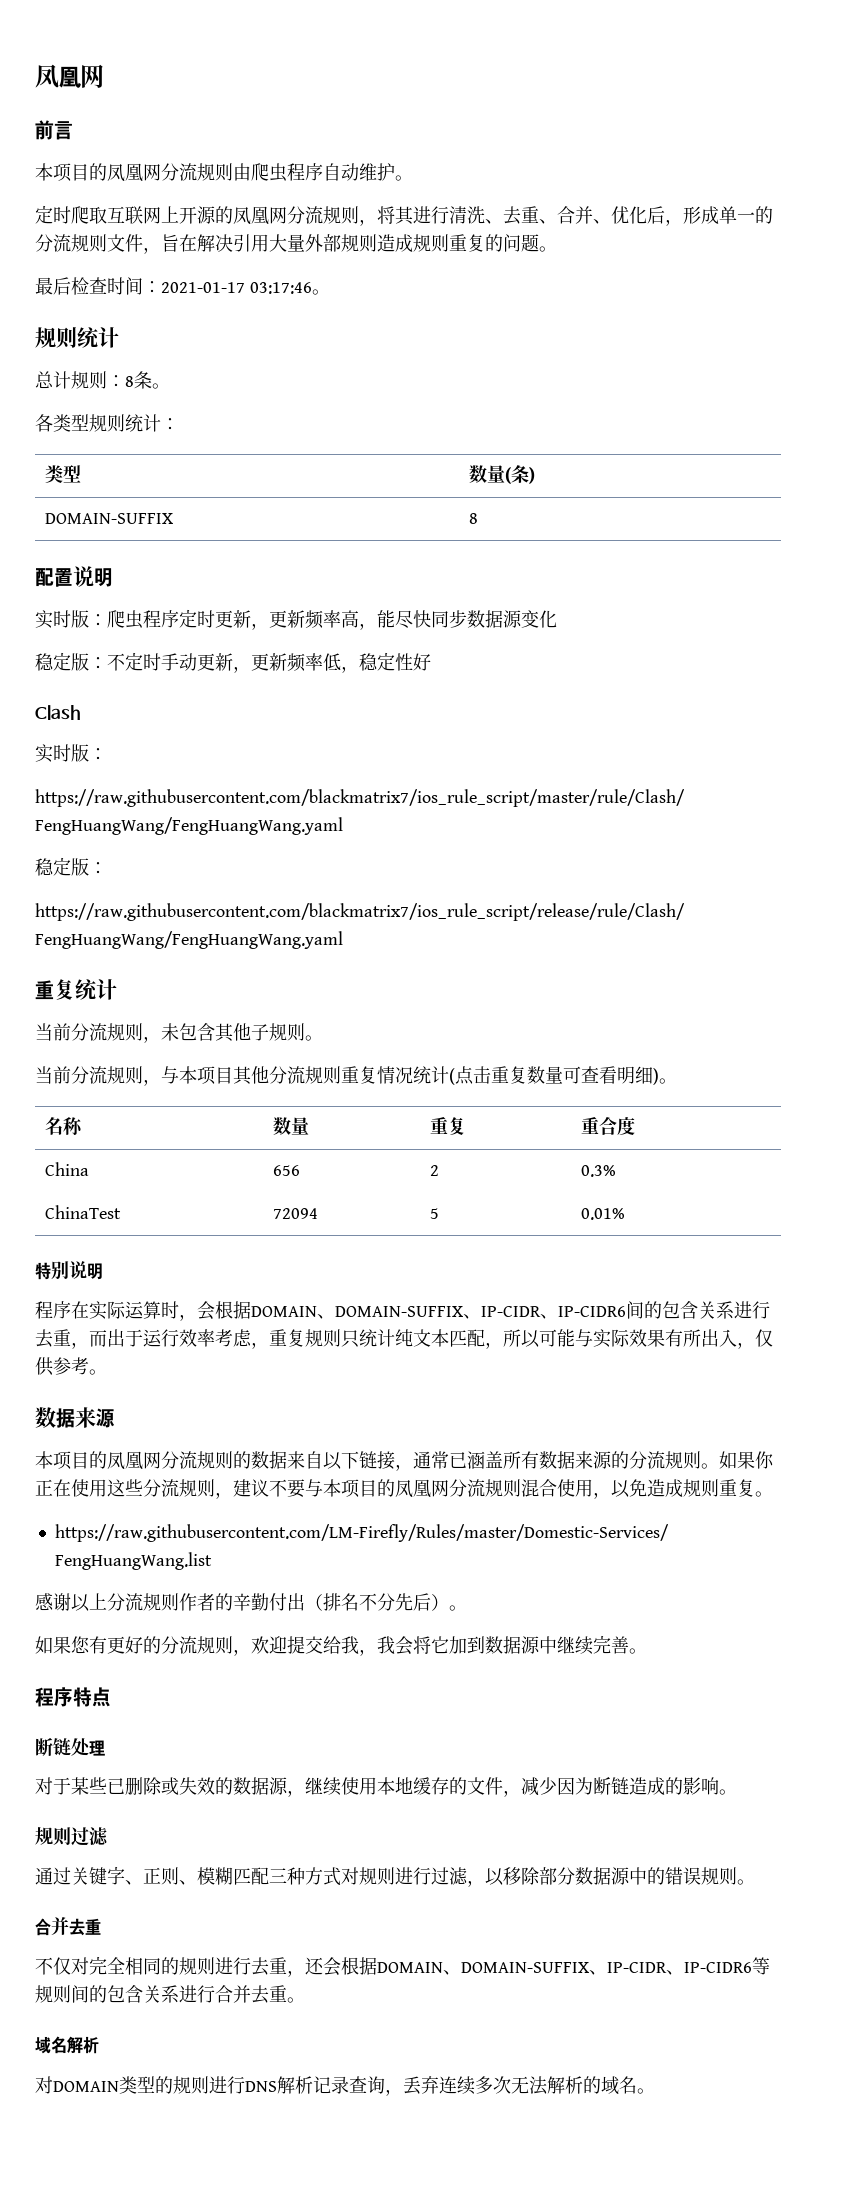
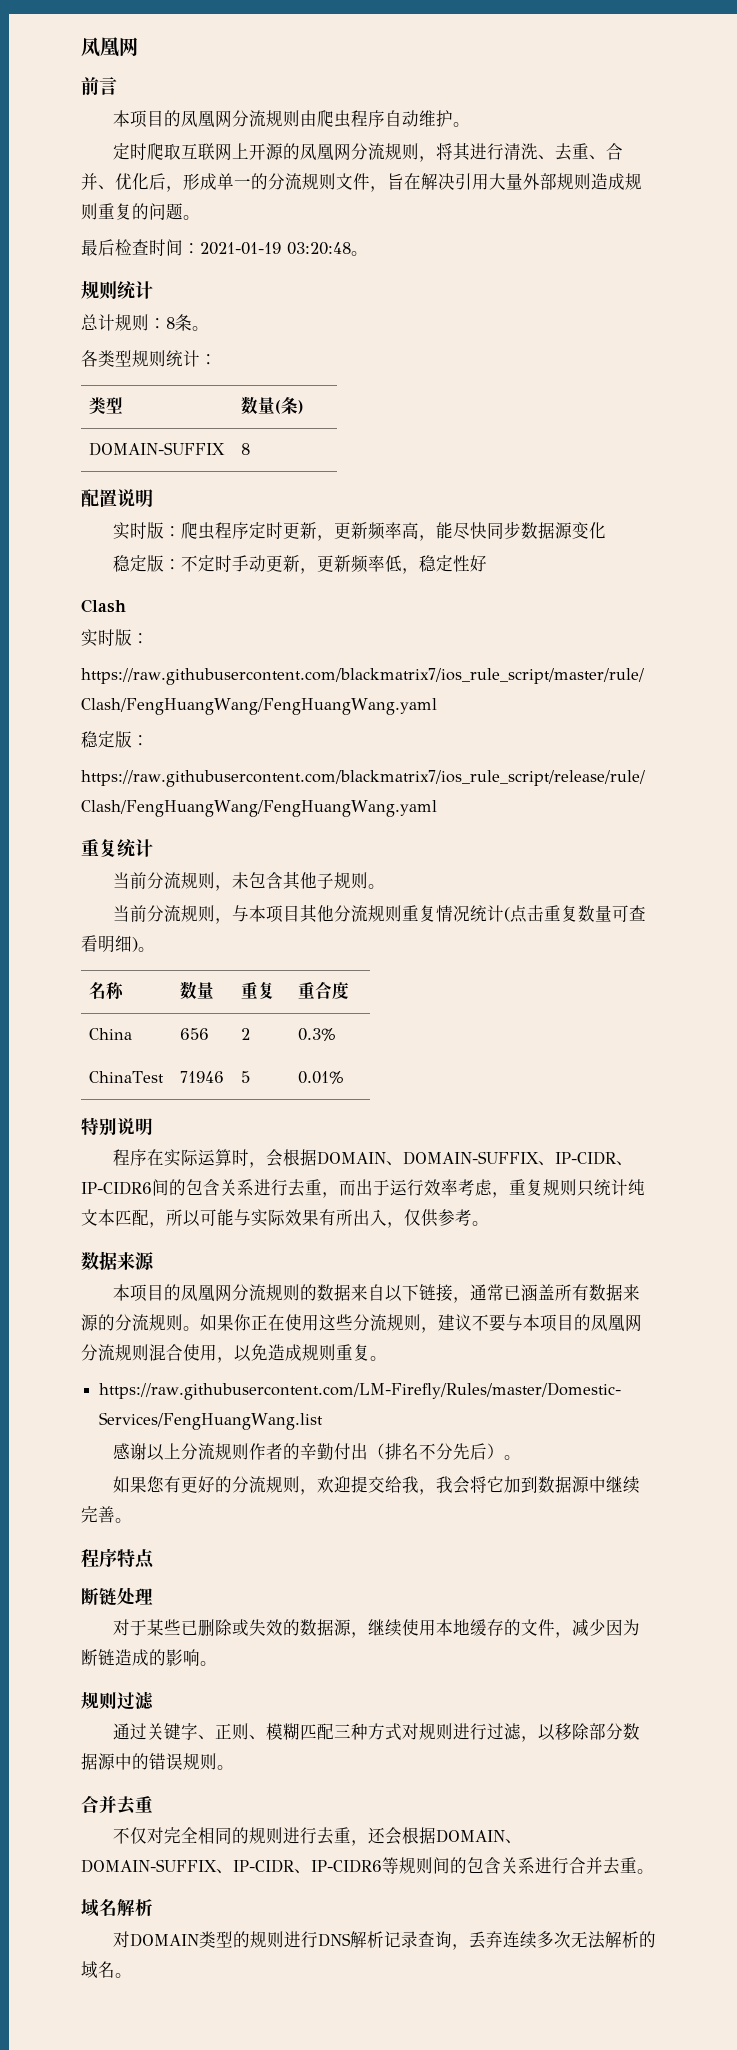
- 最后检查时间：2021-01-17 03:17:46。
+ 最后检查时间：2021-01-19 03:20:48。
- ChinaTest | 72094 | 5 | 0.01%
+ ChinaTest | 71946 | 5 | 0.01%

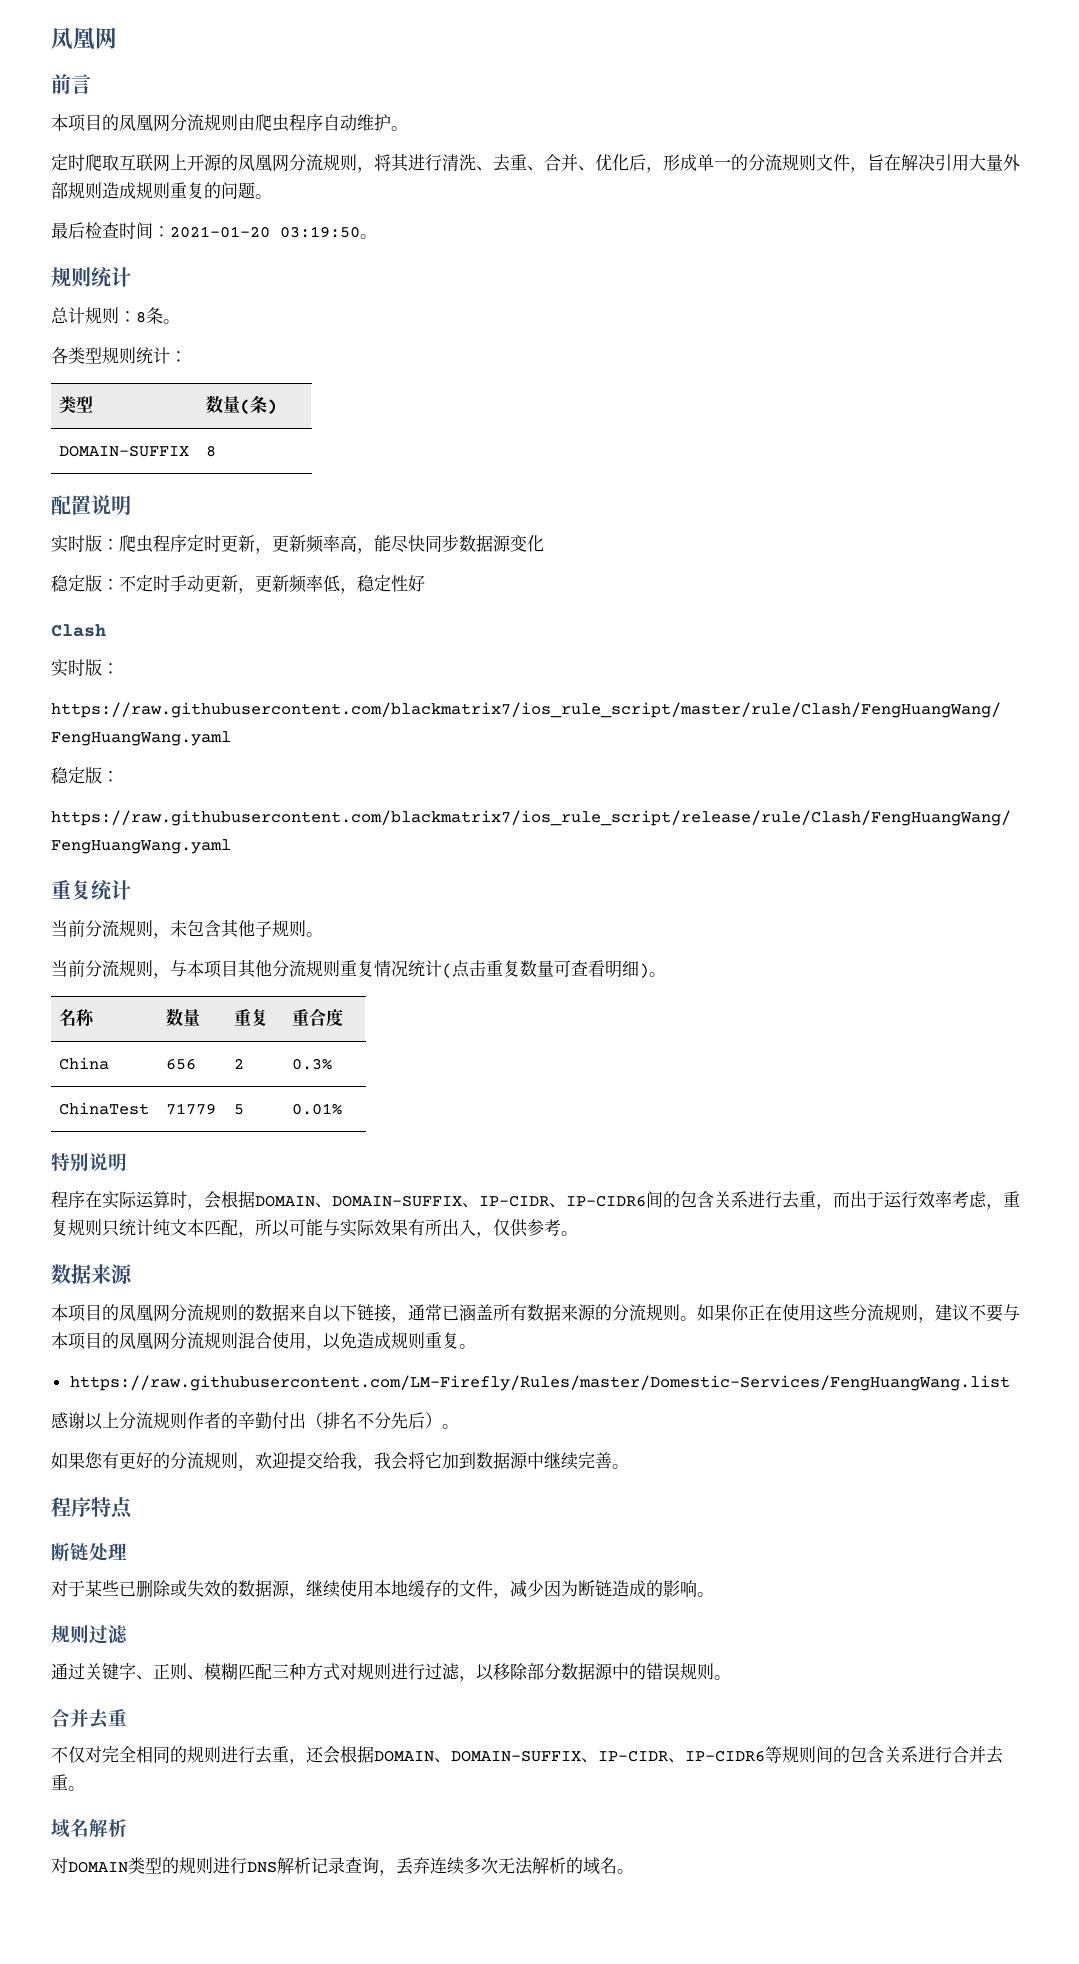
- 最后检查时间：2021-01-19 03:20:48。
+ 最后检查时间：2021-01-20 03:19:50。
- ChinaTest | 71946 | 5 | 0.01%
+ ChinaTest | 71779 | 5 | 0.01%

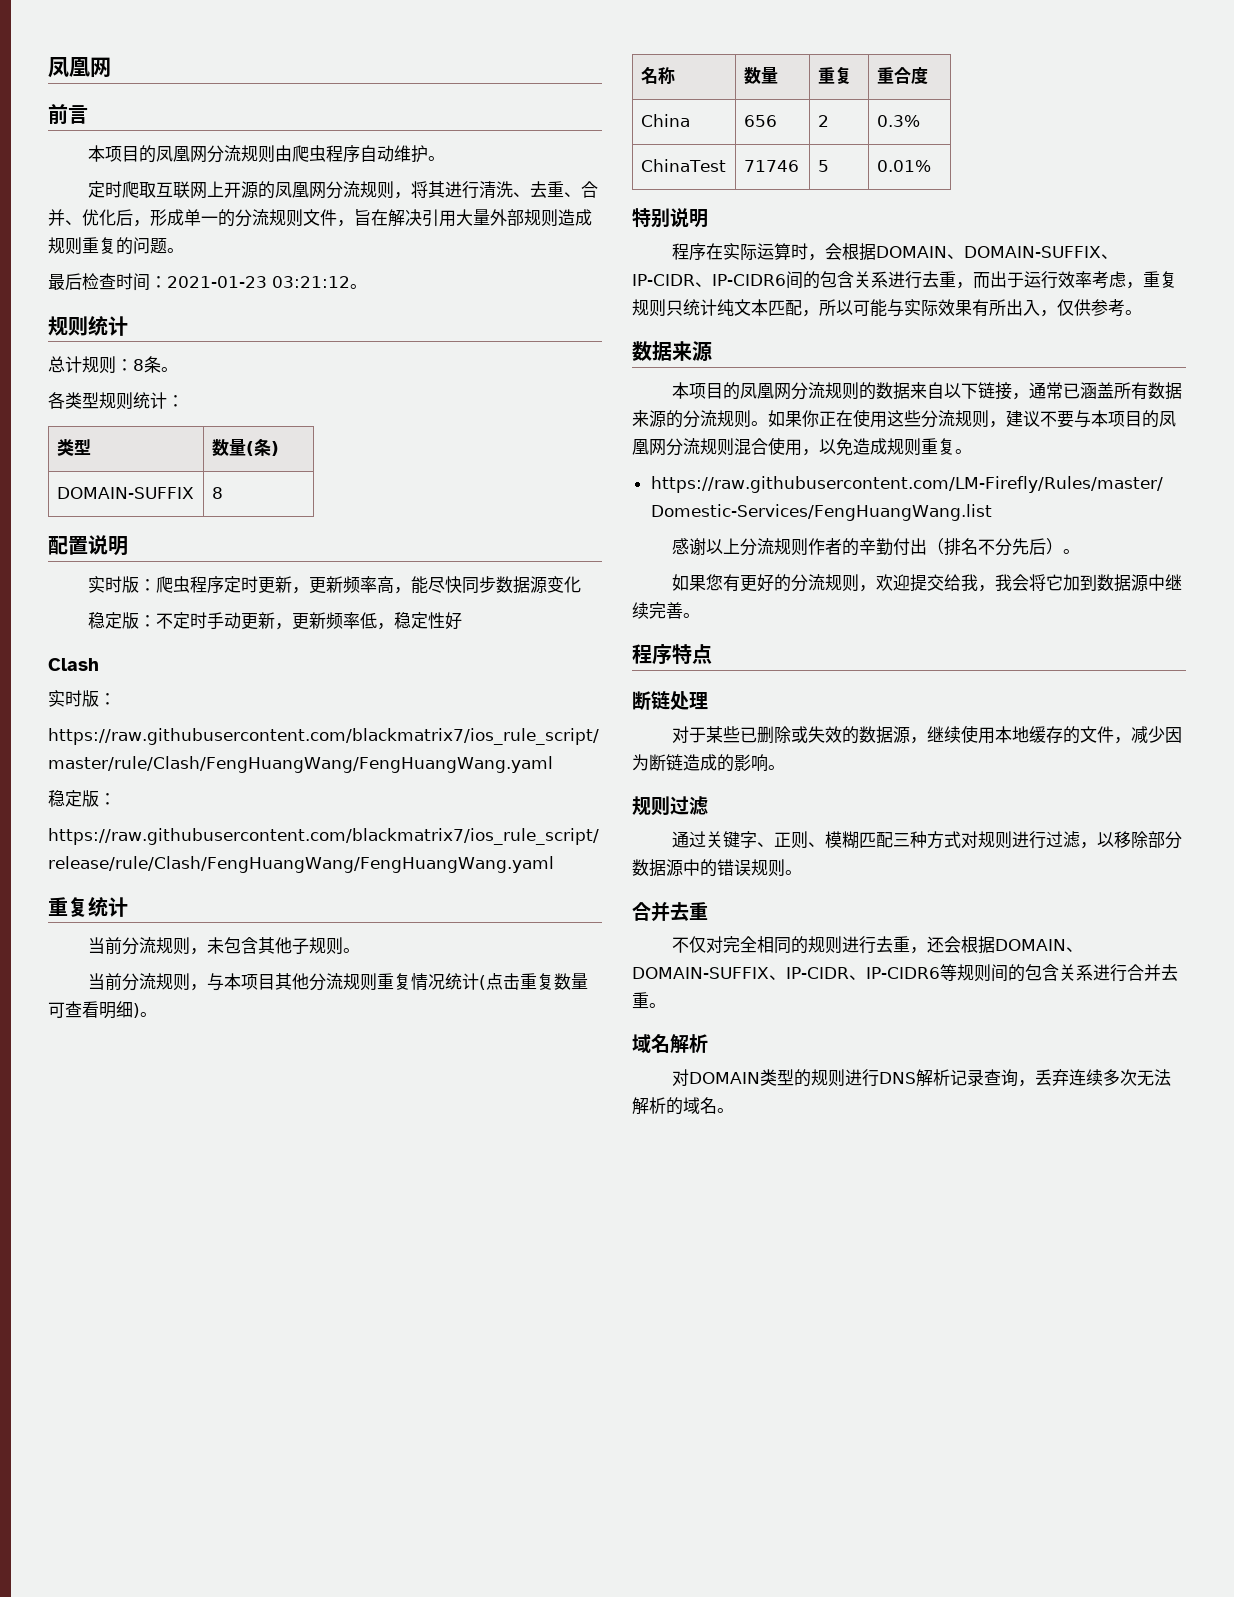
- 最后检查时间：2021-01-20 03:19:50。
+ 最后检查时间：2021-01-23 03:21:12。
- ChinaTest | 71779 | 5 | 0.01%
+ ChinaTest | 71746 | 5 | 0.01%

